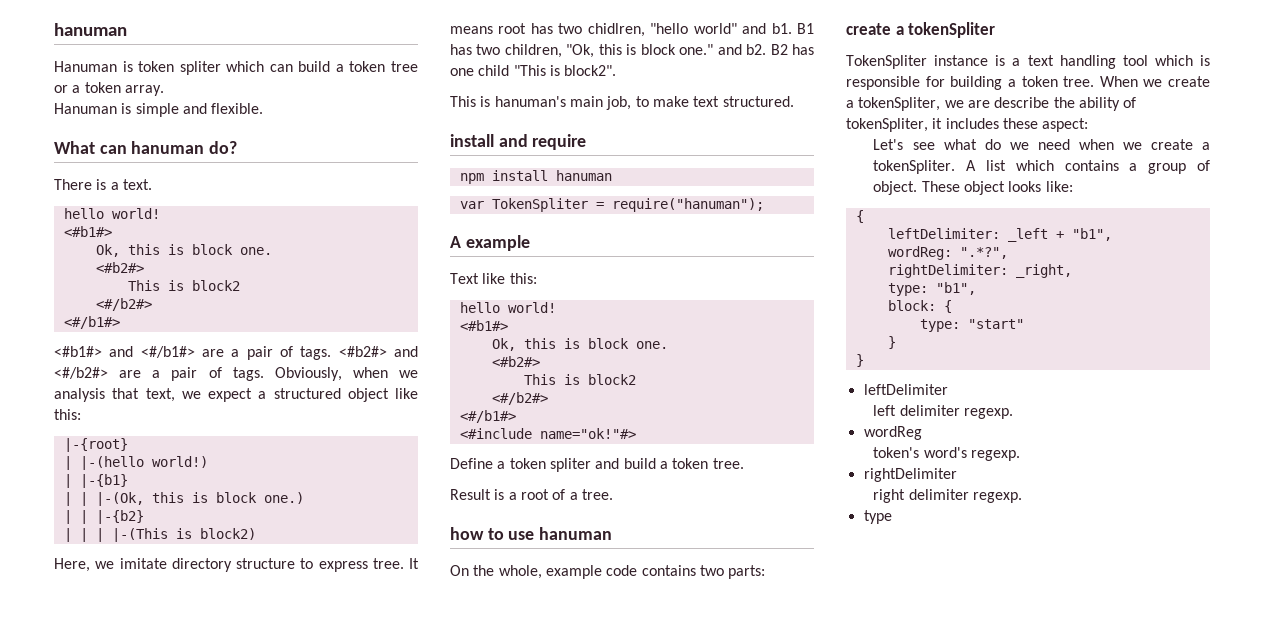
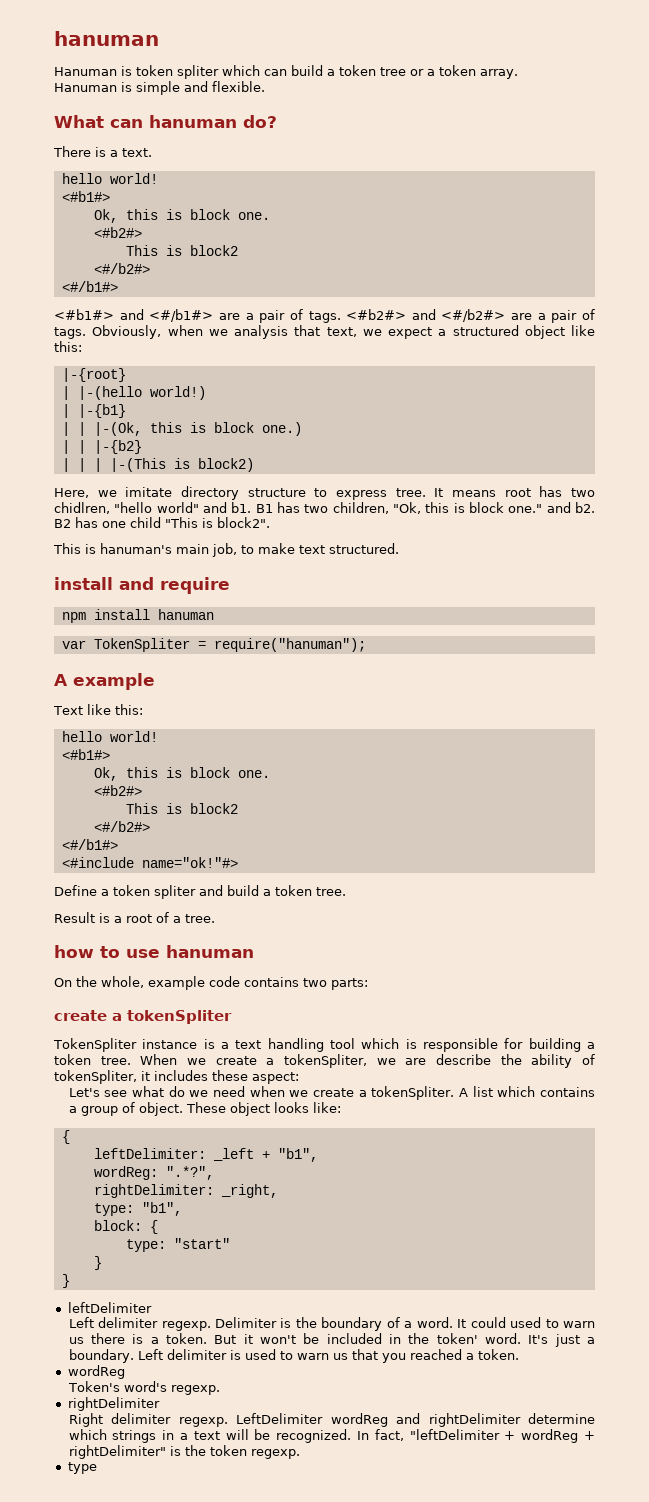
- left delimiter regexp.
+ Left delimiter regexp. Delimiter is the boundary of a word. It could used to warn us there is a token. But it won't be included in the token' word. It's just a boundary. Left delimiter is used to warn us that you reached a token.
- token's word's regexp.
+ Token's word's regexp.
- right delimiter regexp.
+ Right delimiter regexp. LeftDelimiter wordReg and rightDelimiter determine which strings in a text will be recognized. In fact, "leftDelimiter + wordReg + rightDelimiter" is the token regexp.

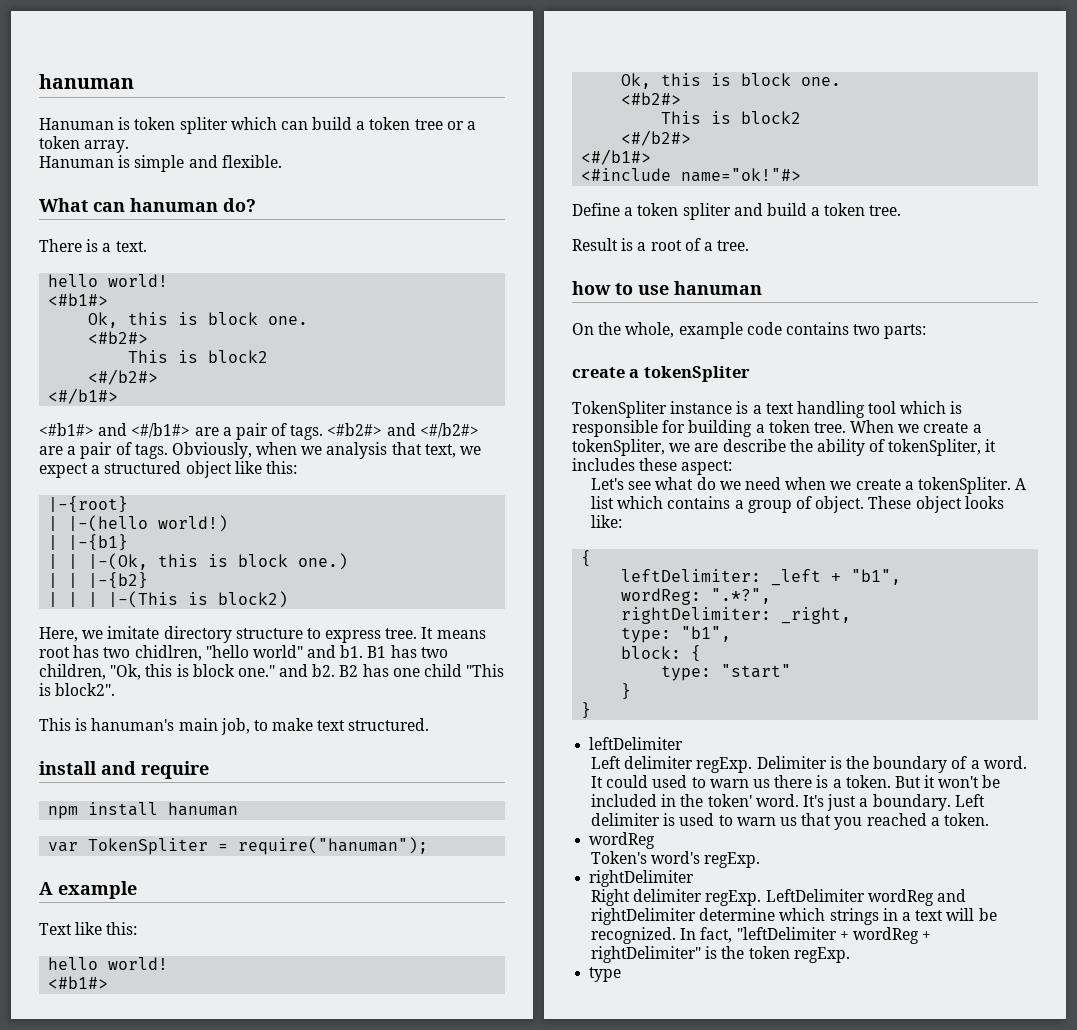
- Left delimiter regexp.
+ Left delimiter regExp.
- Token's word's regexp.
+ Token's word's regExp.
- Right delimiter regexp.
+ Right delimiter regExp.
- In fact, "leftDelimiter + wordReg + rightDelimiter" is the token regexp.
+ In fact, "leftDelimiter + wordReg + rightDelimiter" is the token regExp.

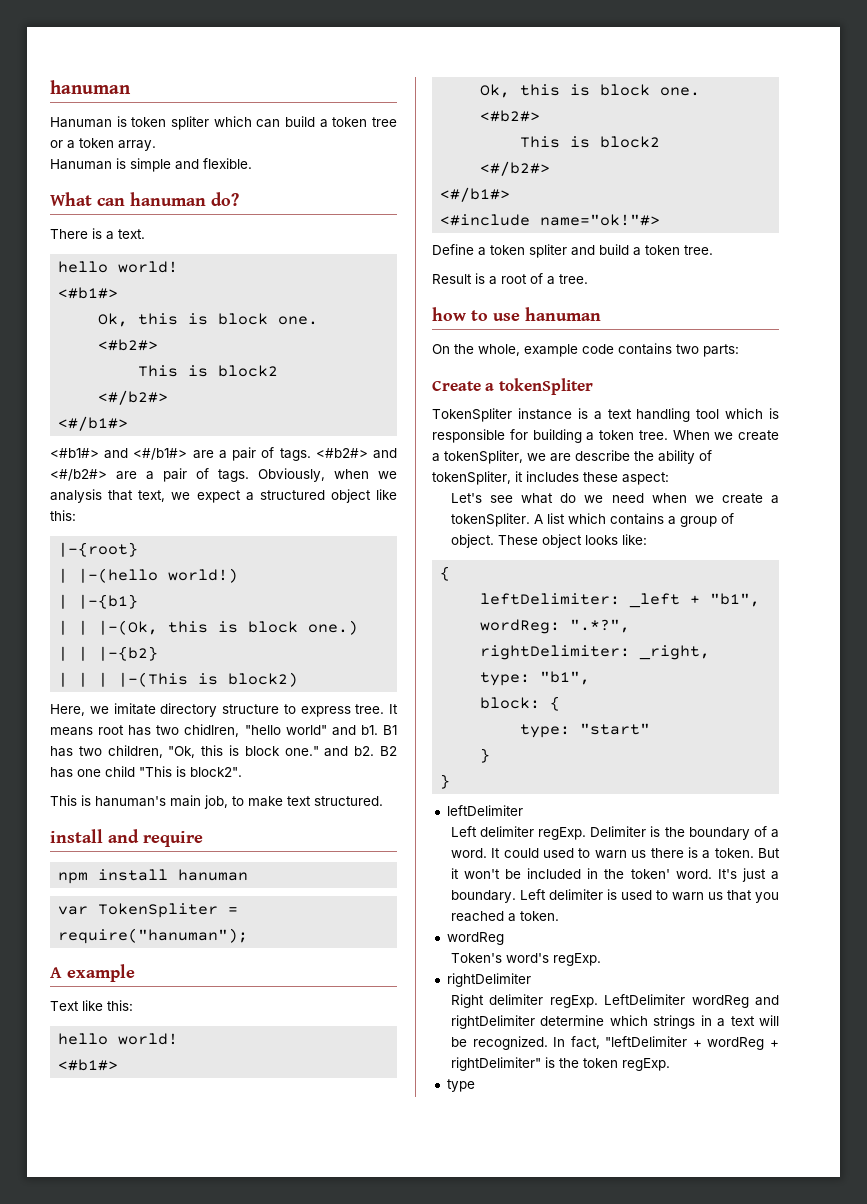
- create a tokenSpliter
+ Create a tokenSpliter

